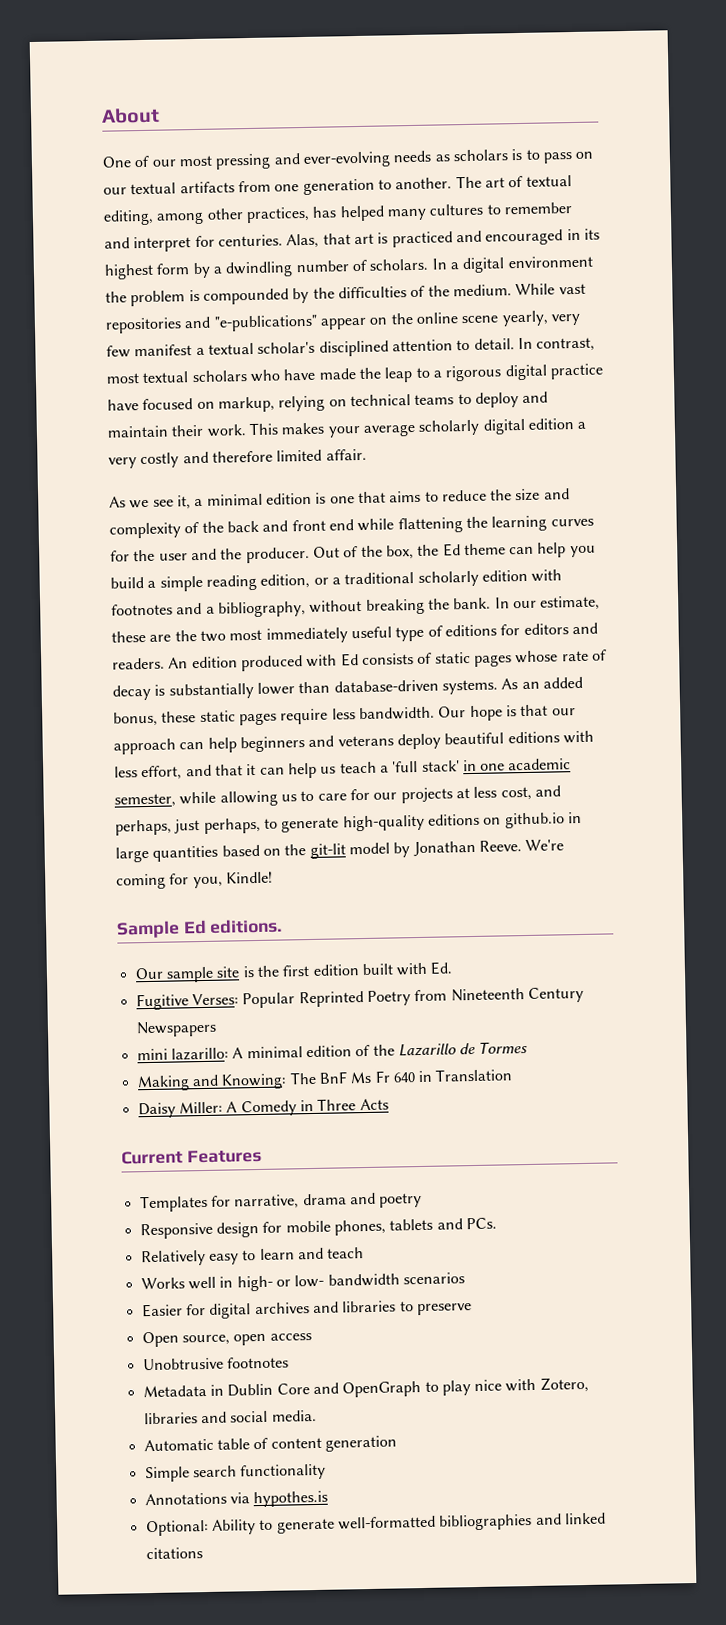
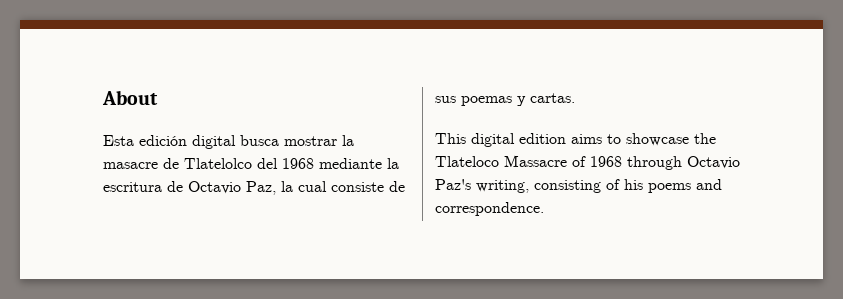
- One of our most pressing and ever-evolving needs as scholars is to pass on our textual artifacts from one generation to another. The art of textual editing, among other practices, has helped many cultures to remember and interpret for centuries. Alas, that art is practiced and encouraged in its highest form by a dwindling number of scholars. In a digital environment the problem is compounded by the difficulties of the medium. While vast repositories and "e-publications" appear on the online scene yearly, very few manifest a textual scholar's disciplined attention to detail. In contrast, most textual scholars who have made the leap to a rigorous digital practice have focused on markup, relying on technical teams to deploy and maintain their work. This makes your average scholarly digital edition a very costly and therefore limited affair.
- As we see it, a minimal edition is one that aims to reduce the size and complexity of the back and front end while flattening the learning curves for the user and the producer. Out of the box, the Ed theme can help you build a simple reading edition, or a traditional scholarly edition with footnotes and a bibliography, without breaking the bank. In our estimate, these are the two most immediately useful type of editions for editors and readers. An edition produced with Ed consists of static pages whose rate of decay is substantially lower than database-driven systems. As an added bonus, these static pages require less bandwidth. Our hope is that our approach can help beginners and veterans deploy beautiful editions with less effort, and that it can help us teach a 'full stack' in one academic semester, while allowing us to care for our projects at less cost, and perhaps, just perhaps, to generate high-quality editions on github.io in large quantities based on the git-lit model by Jonathan Reeve. We're coming for you, Kindle!
- Sample Ed editions.
- Our sample site is the first edition built with Ed.
- Fugitive Verses: Popular Reprinted Poetry from Nineteenth Century Newspapers
- mini lazarillo: A minimal edition of the Lazarillo de Tormes
- Making and Knowing: The BnF Ms Fr 640 in Translation
- Daisy Miller: A Comedy in Three Acts
- Current Features
- Templates for narrative, drama and poetry
- Responsive design for mobile phones, tablets and PCs.
- Relatively easy to learn and teach
- Works well in high- or low- bandwidth scenarios
- Easier for digital archives and libraries to preserve
- Open source, open access
- Unobtrusive footnotes
- Metadata in Dublin Core and OpenGraph to play nice with Zotero, libraries and social media.
- Automatic table of content generation
- Simple search functionality
- Annotations via hypothes.is
- Optional: Ability to generate well-formatted bibliographies and linked citations
+ Esta edición digital busca mostrar la masacre de Tlatelolco del 1968 mediante la escritura de Octavio Paz, la cual consiste de sus poemas y cartas.
+ This digital edition aims to showcase the Tlateloco Massacre of 1968 through Octavio Paz's writing, consisting of his poems and correspondence.

